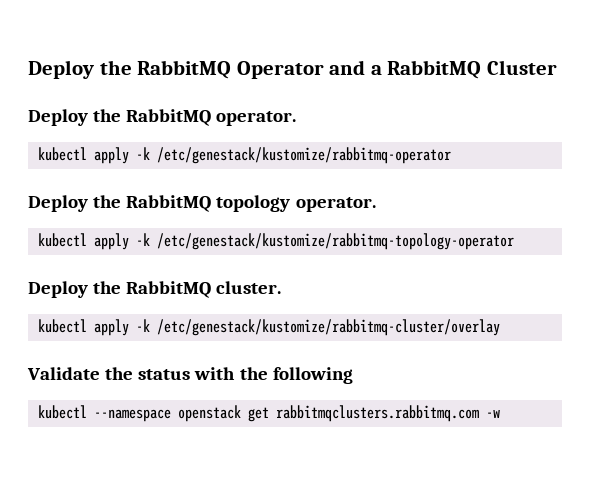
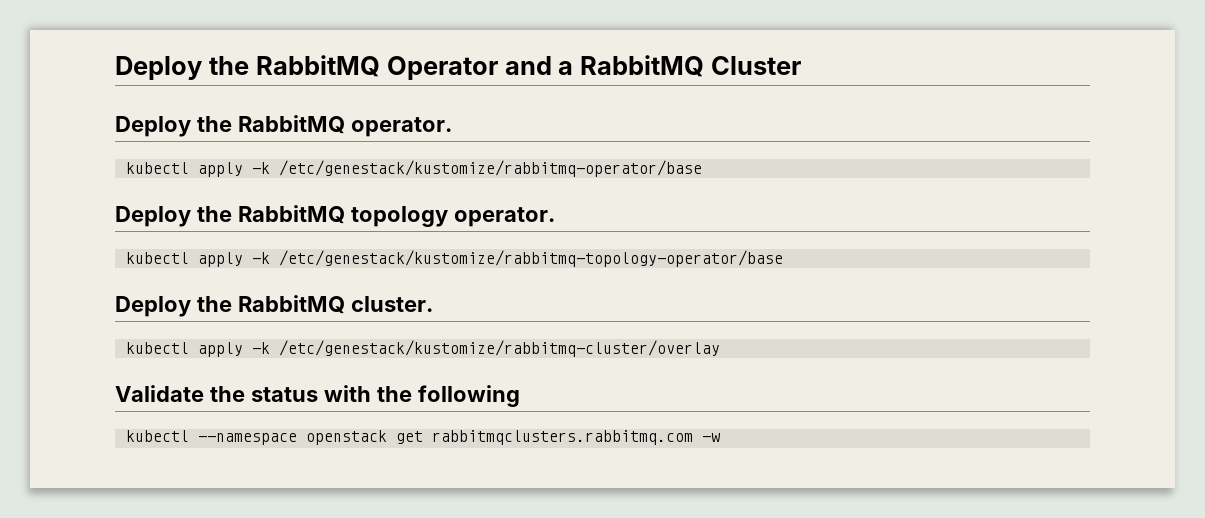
- kubectl apply -k /etc/genestack/kustomize/rabbitmq-operator
+ kubectl apply -k /etc/genestack/kustomize/rabbitmq-operator/base
- kubectl apply -k /etc/genestack/kustomize/rabbitmq-topology-operator
+ kubectl apply -k /etc/genestack/kustomize/rabbitmq-topology-operator/base

